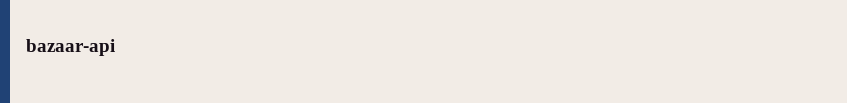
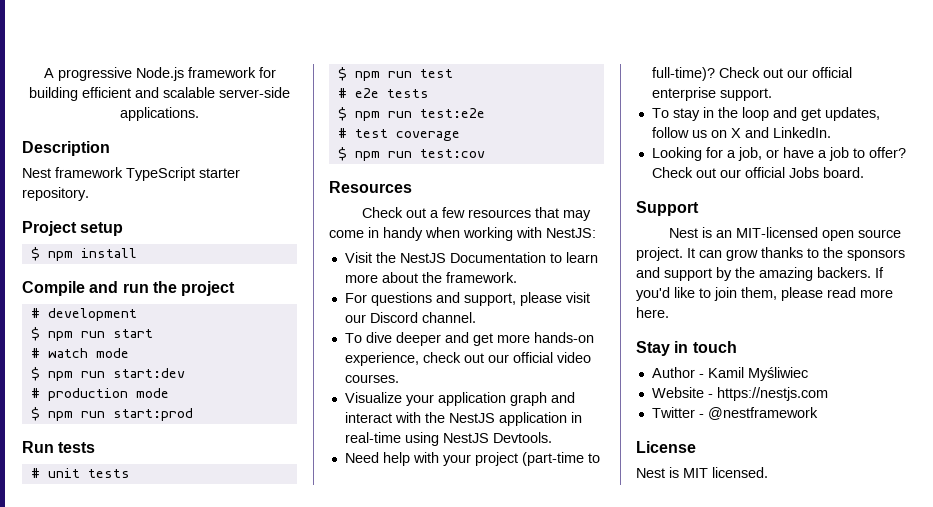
- bazaar-api
+ A progressive Node.js framework for building efficient and scalable server-side applications.
+ Description
+ Nest framework TypeScript starter repository.
+ Project setup
+ $ npm install
+ Compile and run the project
+ # development
+ $ npm run start
+ # watch mode
+ $ npm run start:dev
+ # production mode
+ $ npm run start:prod
+ Run tests
+ # unit tests
+ $ npm run test
+ # e2e tests
+ $ npm run test:e2e
+ # test coverage
+ $ npm run test:cov
+ Resources
+ Check out a few resources that may come in handy when working with NestJS:
+ Visit the NestJS Documentation to learn more about the framework.
+ For questions and support, please visit our Discord channel.
+ To dive deeper and get more hands-on experience, check out our official video courses.
+ Visualize your application graph and interact with the NestJS application in real-time using NestJS Devtools.
+ Need help with your project (part-time to full-time)? Check out our official enterprise support.
+ To stay in the loop and get updates, follow us on X and LinkedIn.
+ Looking for a job, or have a job to offer? Check out our official Jobs board.
+ Support
+ Nest is an MIT-licensed open source project. It can grow thanks to the sponsors and support by the amazing backers. If you'd like to join them, please read more here.
+ Stay in touch
+ Author - Kamil Myśliwiec
+ Website - https://nestjs.com
+ Twitter - @nestframework
+ License
+ Nest is MIT licensed.

